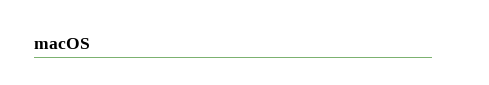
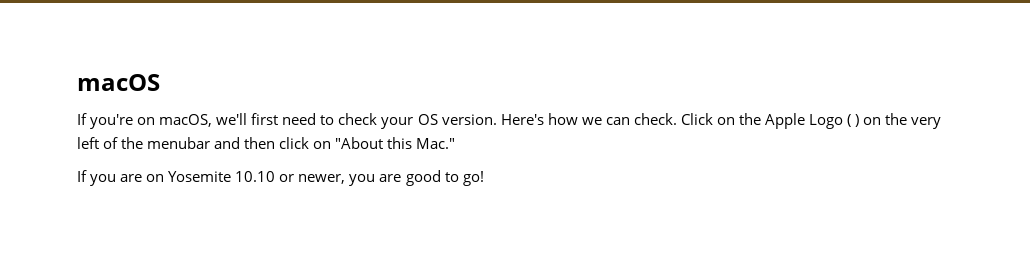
+ If you're on macOS, we'll first need to check your OS version. Here's how we can check. Click on the Apple Logo ( ) on the very left of the menubar and then click on "About this Mac."
+ If you are on Yosemite 10.10 or newer, you are good to go!

